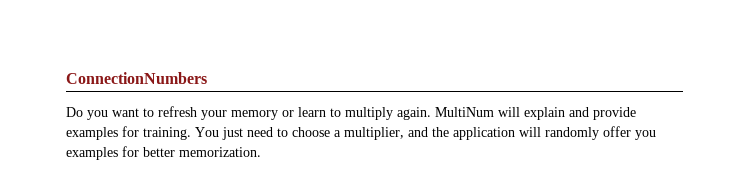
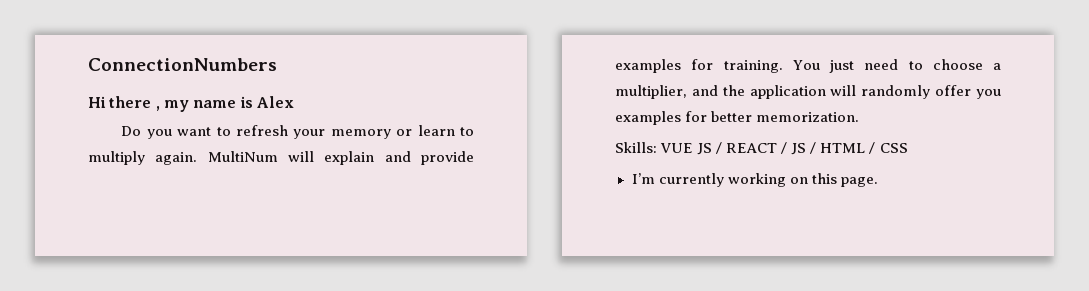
+ Hi there , my name is Alex
+ Skills: VUE JS / REACT / JS / HTML / CSS
+ I’m currently working on this page.

